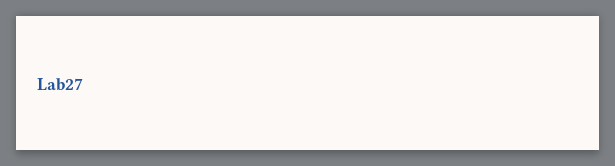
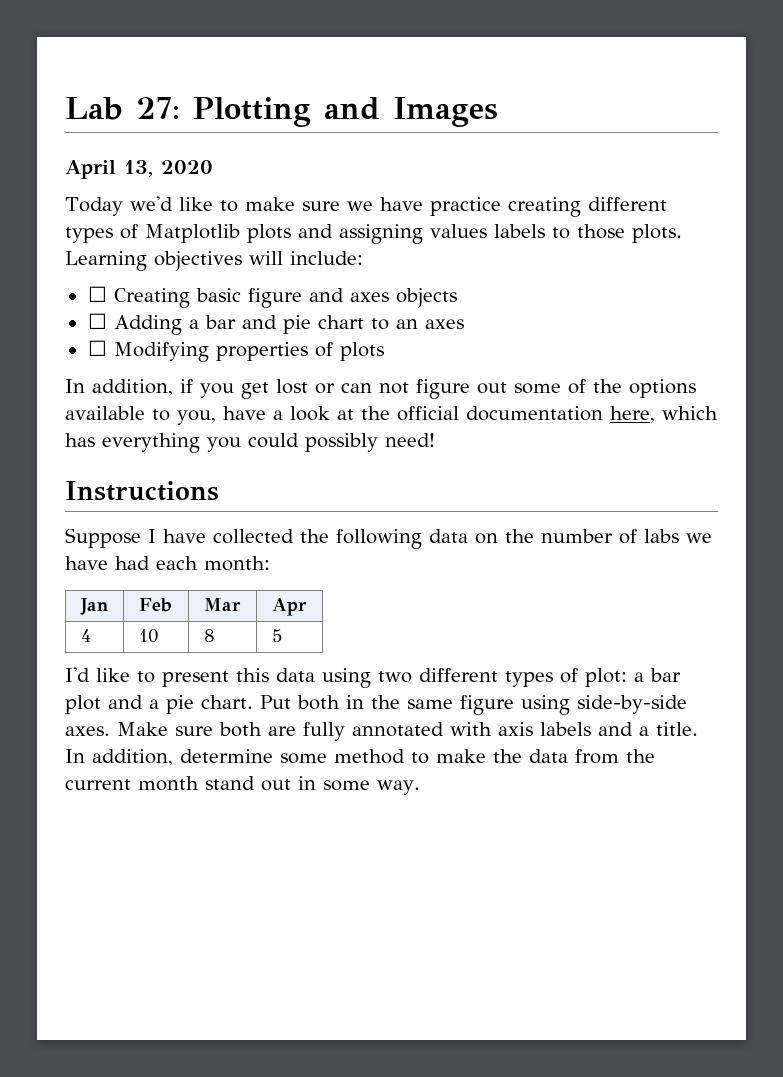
- Lab27
+ Lab 27: Plotting and Images
+ April 13, 2020
+ Today we'd like to make sure we have practice creating different types of Matplotlib plots and assigning values labels to those plots. Learning objectives will include:
+ ☐ Creating basic figure and axes objects
+ ☐ Adding a bar and pie chart to an axes
+ ☐ Modifying properties of plots
+ In addition, if you get lost or can not figure out some of the options available to you, have a look at the official documentation here, which has everything you could possibly need!
+ Instructions
+ Suppose I have collected the following data on the number of labs we have had each month:
+ Jan | Feb | Mar | Apr
+ 4 | 10 | 8 | 5
+ I'd like to present this data using two different types of plot: a bar plot and a pie chart. Put both in the same figure using side-by-side axes. Make sure both are fully annotated with axis labels and a title. In addition, determine some method to make the data from the current month stand out in some way.

